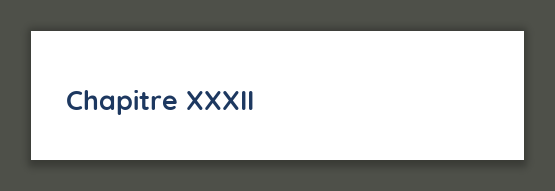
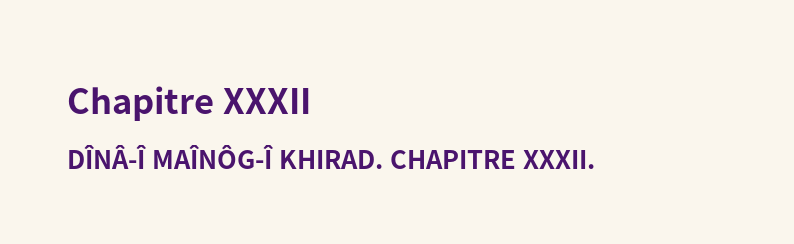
+ DÎNÂ-Î MAÎNÔG-Î KHIRAD. CHAPITRE XXXII.

